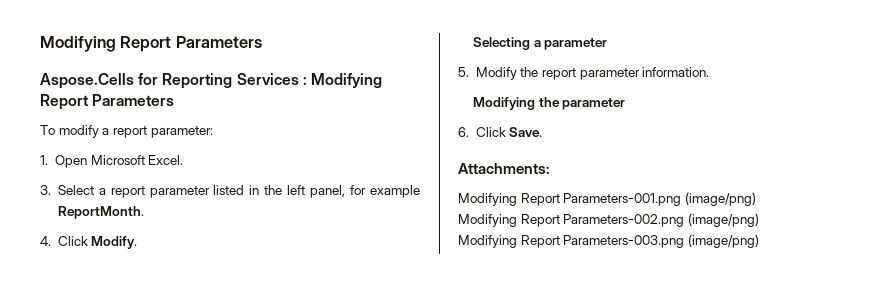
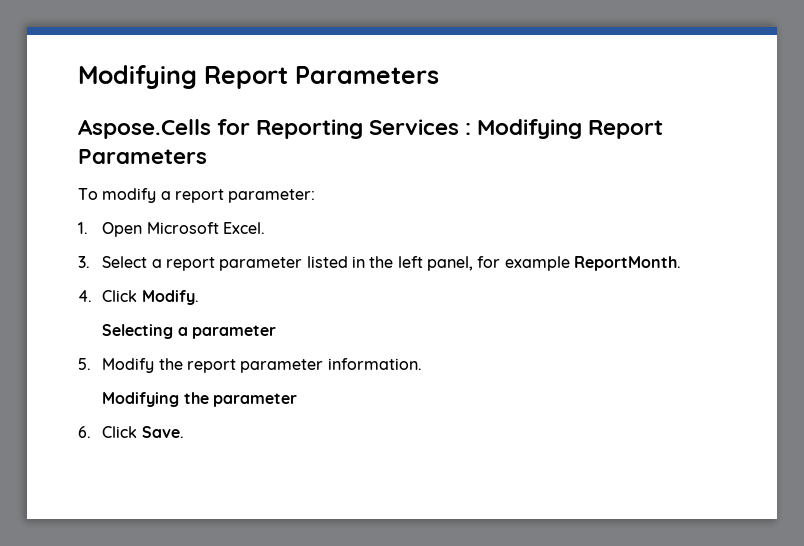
- Attachments:
- Modifying Report Parameters-001.png (image/png)
- Modifying Report Parameters-002.png (image/png)
- Modifying Report Parameters-003.png (image/png)

